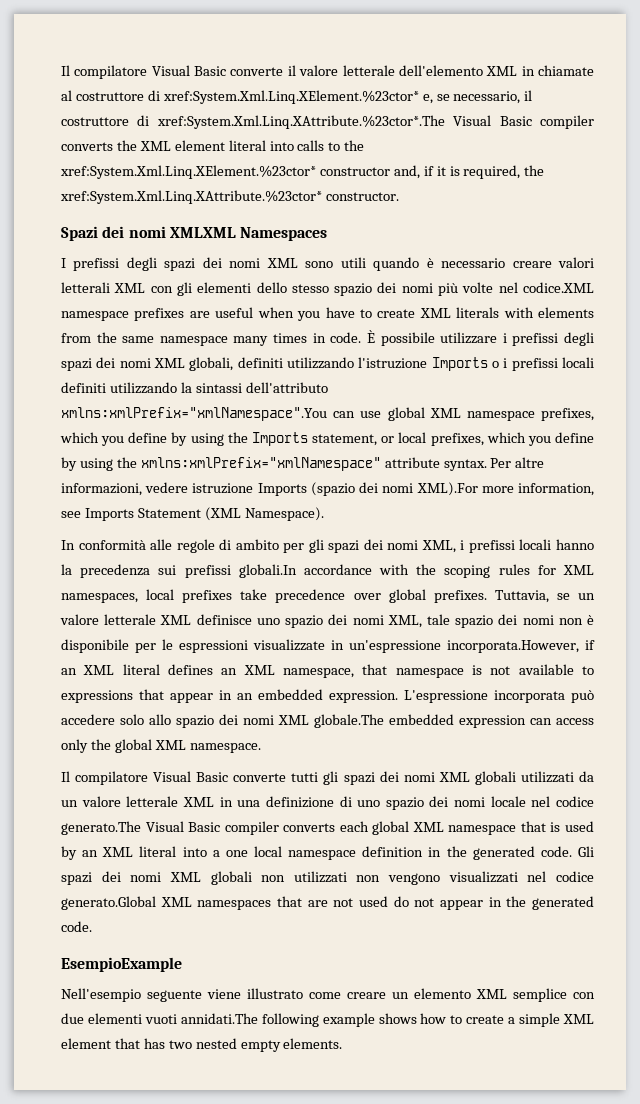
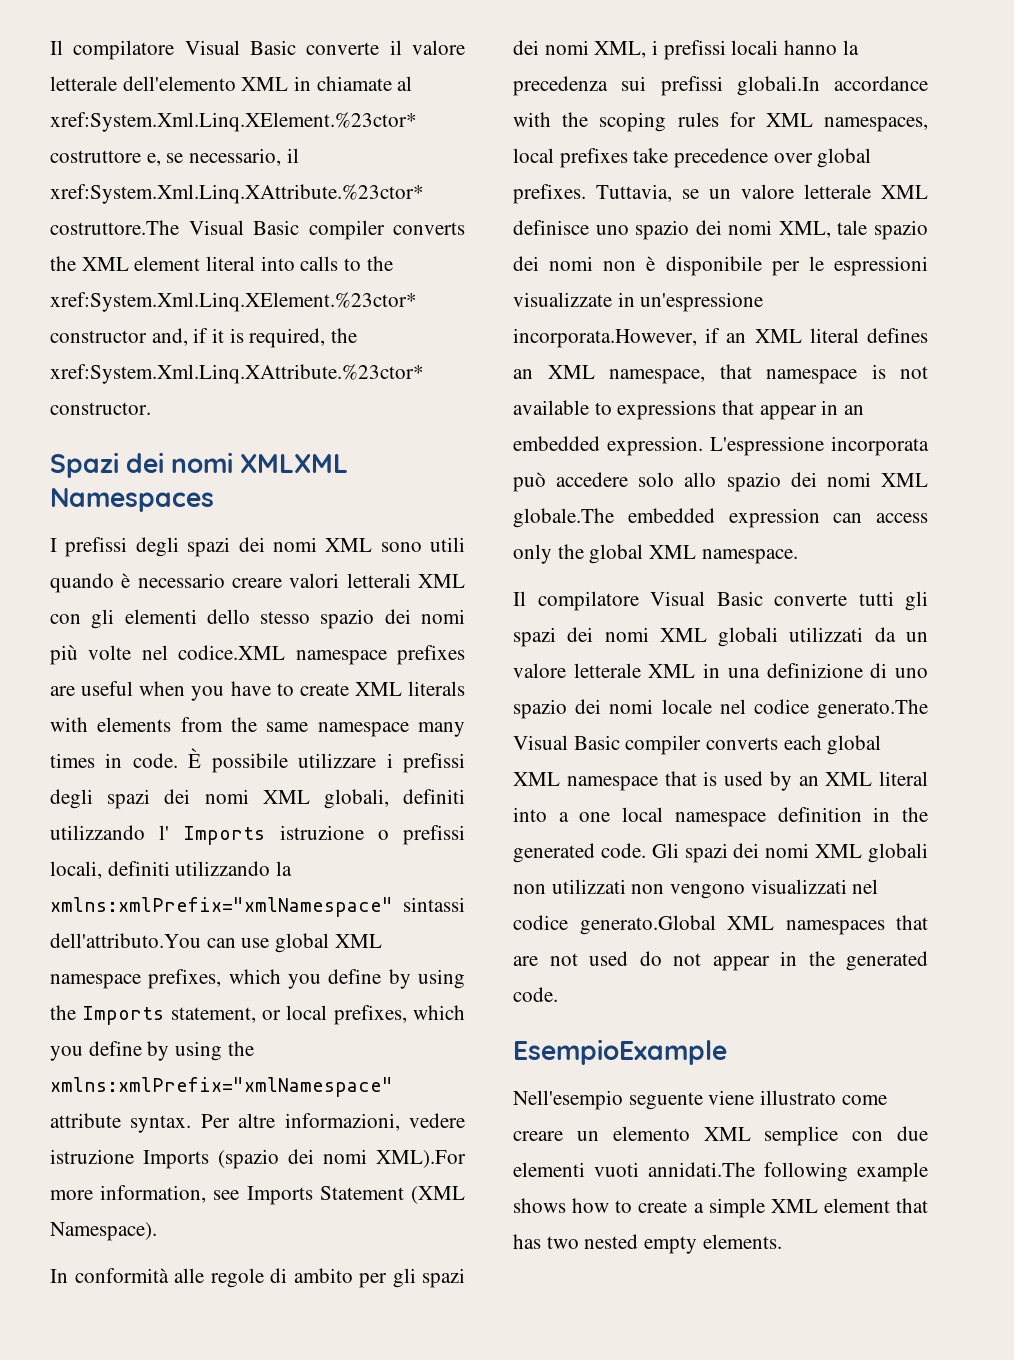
- Il compilatore Visual Basic converte il valore letterale dell'elemento XML in chiamate al costruttore di xref:System.Xml.Linq.XElement.%23ctor* e, se necessario, il costruttore di xref:System.Xml.Linq.XAttribute.%23ctor*.The Visual Basic compiler converts the XML element literal into calls to the xref:System.Xml.Linq.XElement.%23ctor* constructor and, if it is required, the xref:System.Xml.Linq.XAttribute.%23ctor* constructor.
+ Il compilatore Visual Basic converte il valore letterale dell'elemento XML in chiamate al xref:System.Xml.Linq.XElement.%23ctor* costruttore e, se necessario, il xref:System.Xml.Linq.XAttribute.%23ctor* costruttore.The Visual Basic compiler converts the XML element literal into calls to the xref:System.Xml.Linq.XElement.%23ctor* constructor and, if it is required, the xref:System.Xml.Linq.XAttribute.%23ctor* constructor.
- È possibile utilizzare i prefissi degli spazi dei nomi XML globali, definiti utilizzando l'istruzione Imports o i prefissi locali definiti utilizzando la sintassi dell'attributo xmlns:xmlPrefix="xmlNamespace".You can use global XML namespace prefixes, which you define by using the Imports statement, or local prefixes, which you define by using the xmlns:xmlPrefix="xmlNamespace" attribute syntax.
+ È possibile utilizzare i prefissi degli spazi dei nomi XML globali, definiti utilizzando l' Imports istruzione o prefissi locali, definiti utilizzando la xmlns:xmlPrefix="xmlNamespace" sintassi dell'attributo.You can use global XML namespace prefixes, which you define by using the Imports statement, or local prefixes, which you define by using the xmlns:xmlPrefix="xmlNamespace" attribute syntax.

